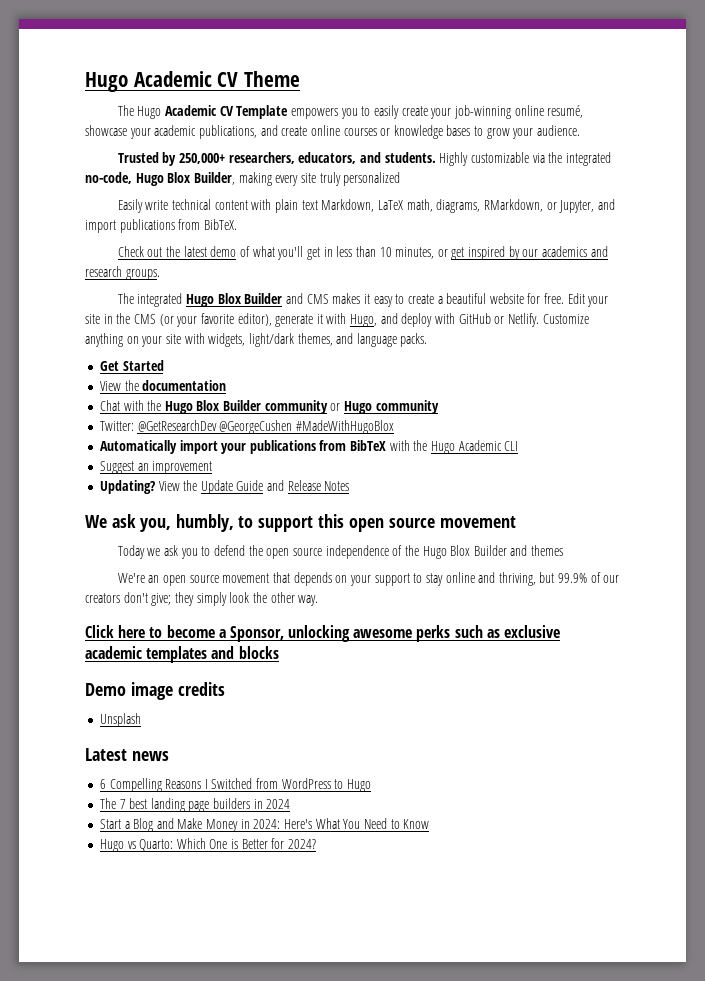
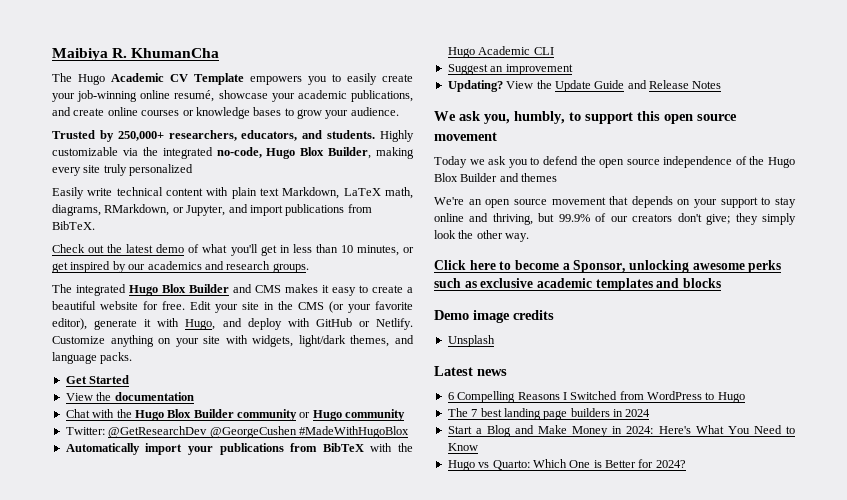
- Hugo Academic CV Theme
+ Maibiya R. KhumanCha

